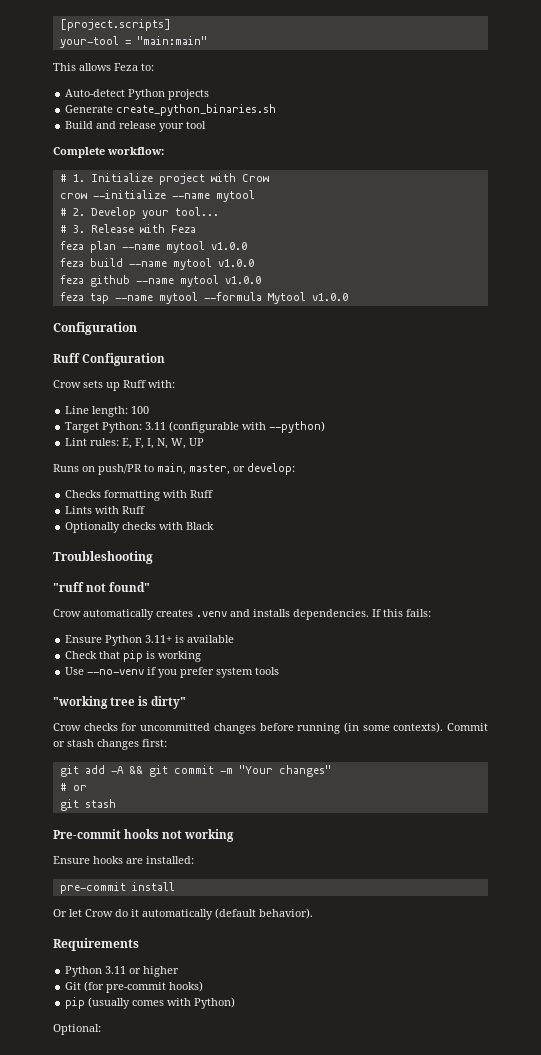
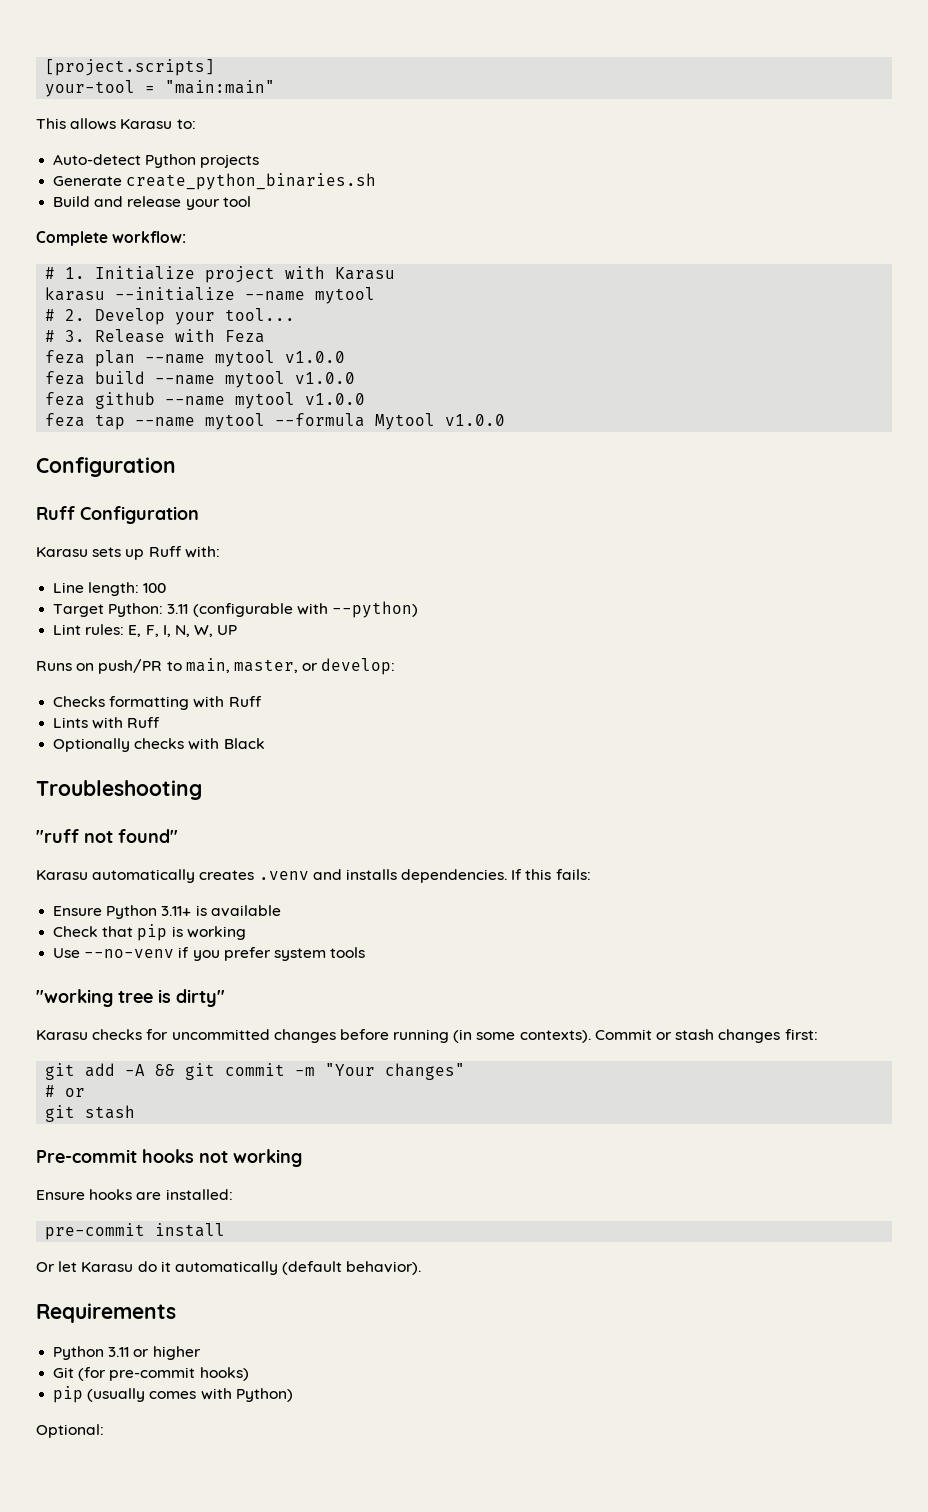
- This allows Feza to:
+ This allows Karasu to:
- # 1. Initialize project with Crow
- crow --initialize --name mytool
+ # 1. Initialize project with Karasu
+ karasu --initialize --name mytool
- Crow sets up Ruff with:
+ Karasu sets up Ruff with:
- Crow automatically creates .venv and installs dependencies.
+ Karasu automatically creates .venv and installs dependencies.
- Crow checks for uncommitted changes before running (in some contexts).
+ Karasu checks for uncommitted changes before running (in some contexts).
- Or let Crow do it automatically (default behavior).
+ Or let Karasu do it automatically (default behavior).

